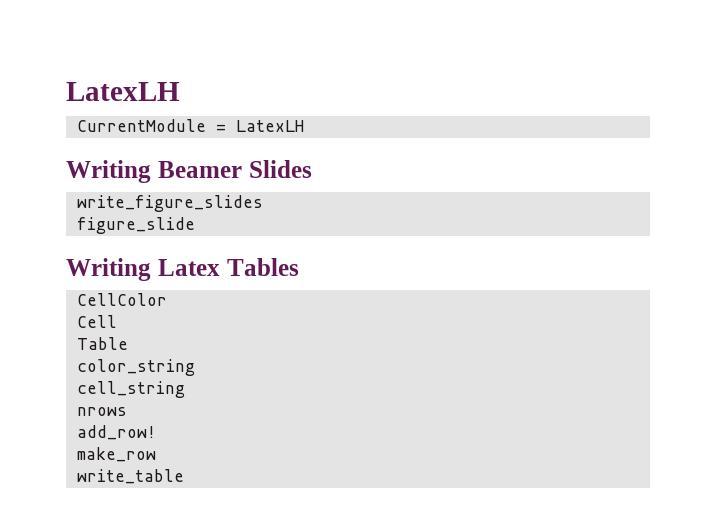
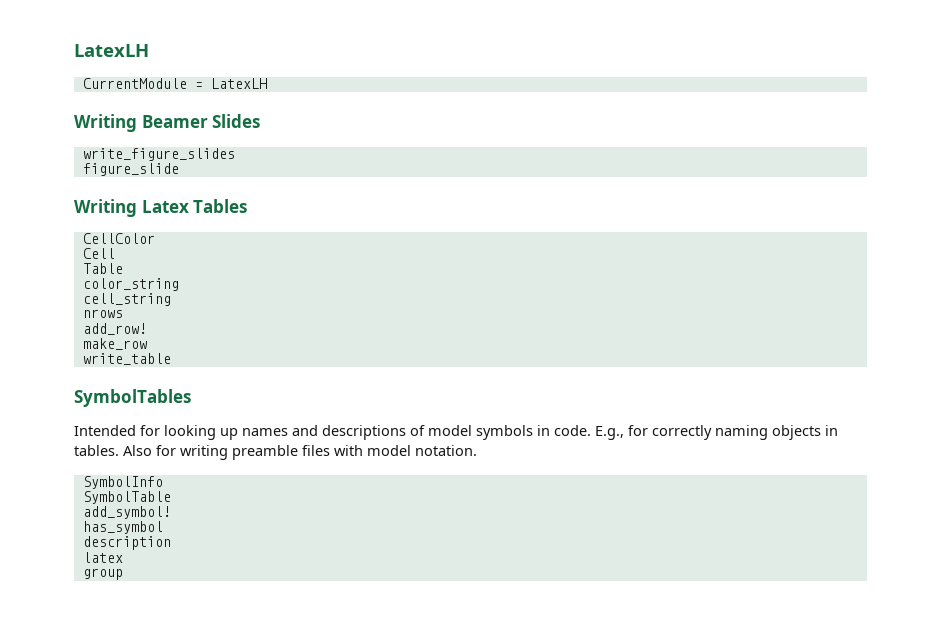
+ SymbolTables
+ Intended for looking up names and descriptions of model symbols in code. E.g., for correctly naming objects in tables. Also for writing preamble files with model notation.
+ SymbolInfo
+ SymbolTable
+ add_symbol!
+ has_symbol
+ description
+ latex
+ group

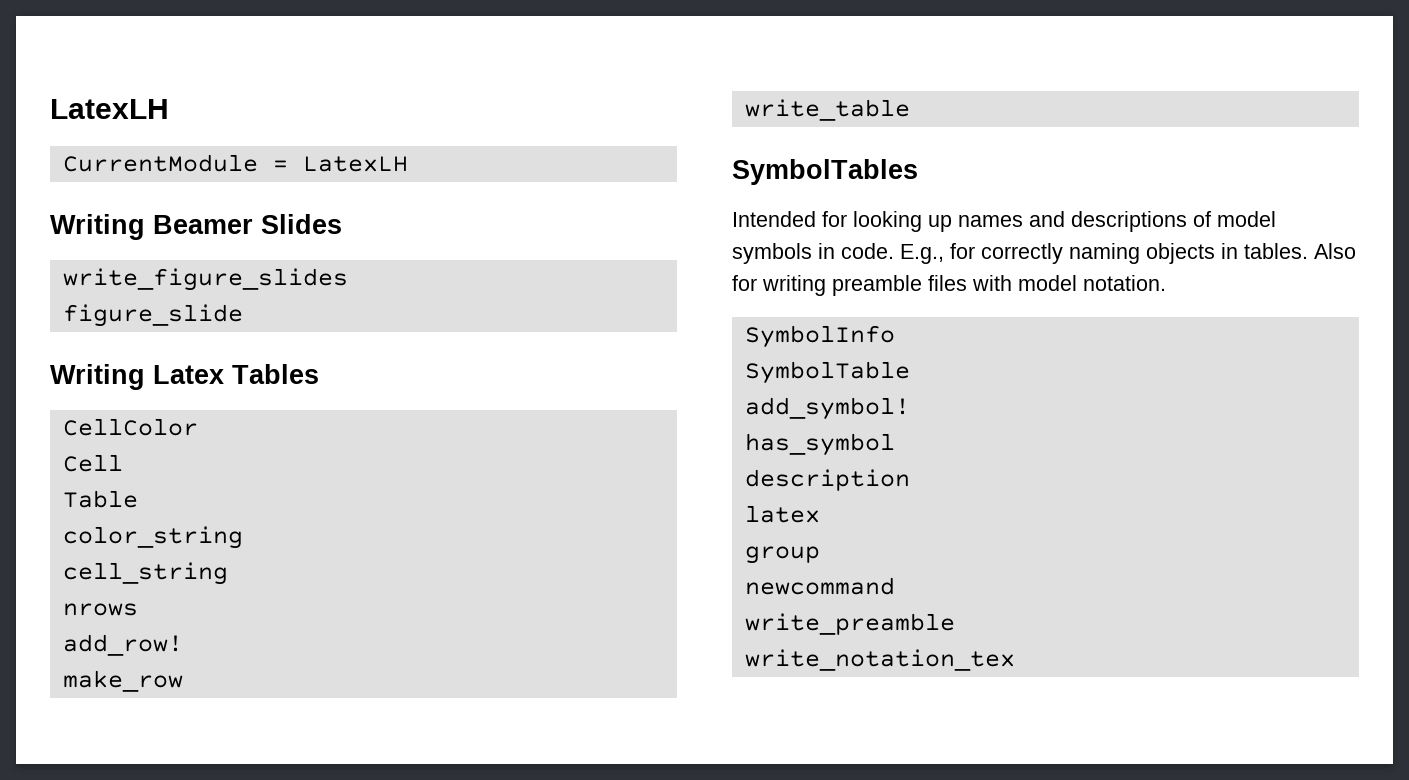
+ newcommand
+ write_preamble
+ write_notation_tex

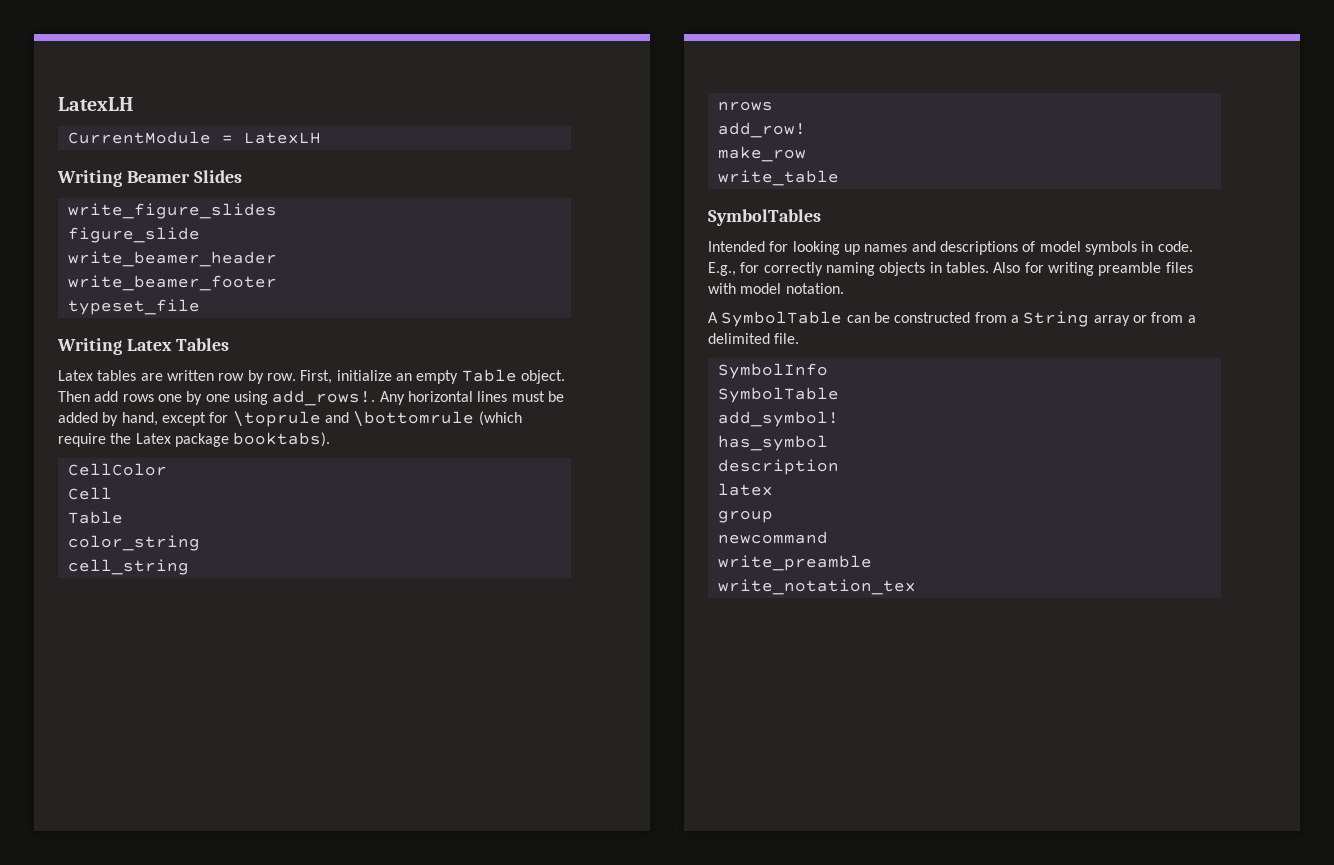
+ write_beamer_header
+ write_beamer_footer
+ typeset_file
+ Latex tables are written row by row. First, initialize an empty Table object. Then add rows one by one using add_rows!. Any horizontal lines must be added by hand, except for \toprule and \bottomrule (which require the Latex package booktabs).
+ A SymbolTable can be constructed from a String array or from a delimited file.

